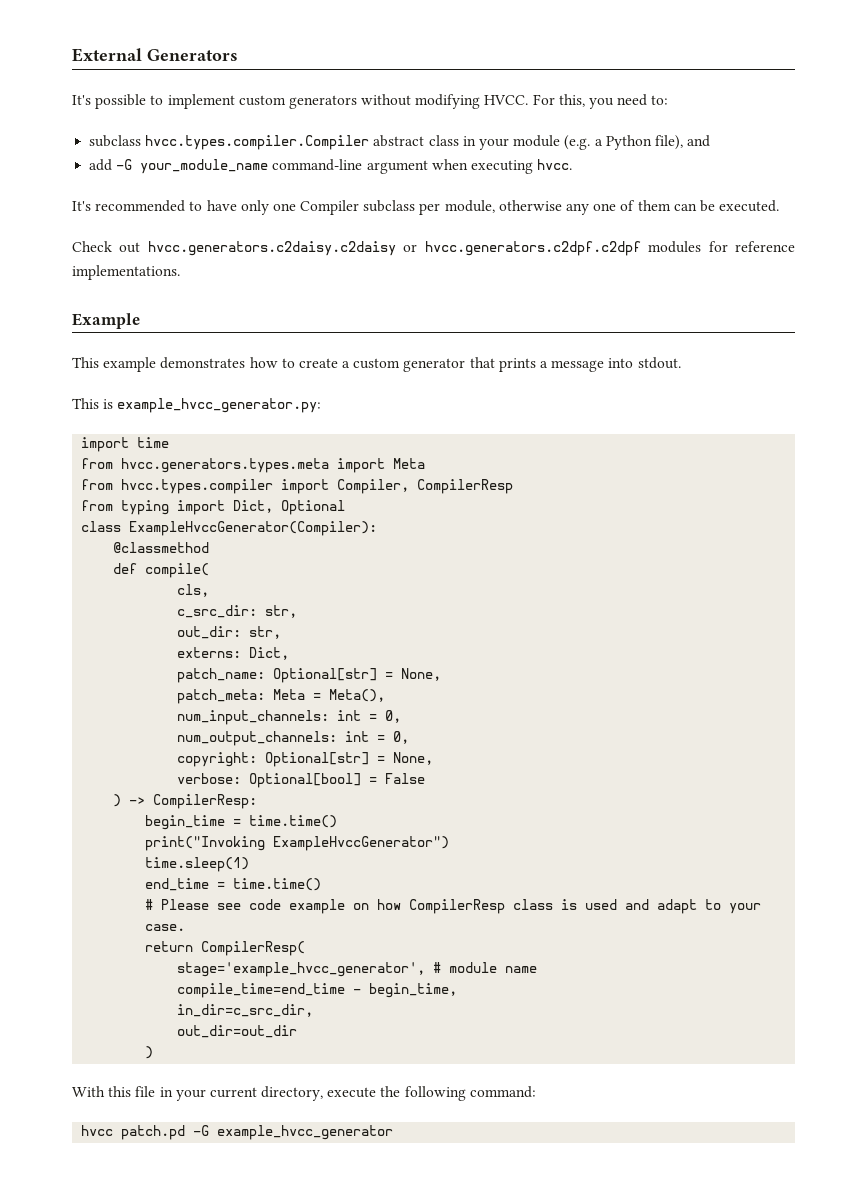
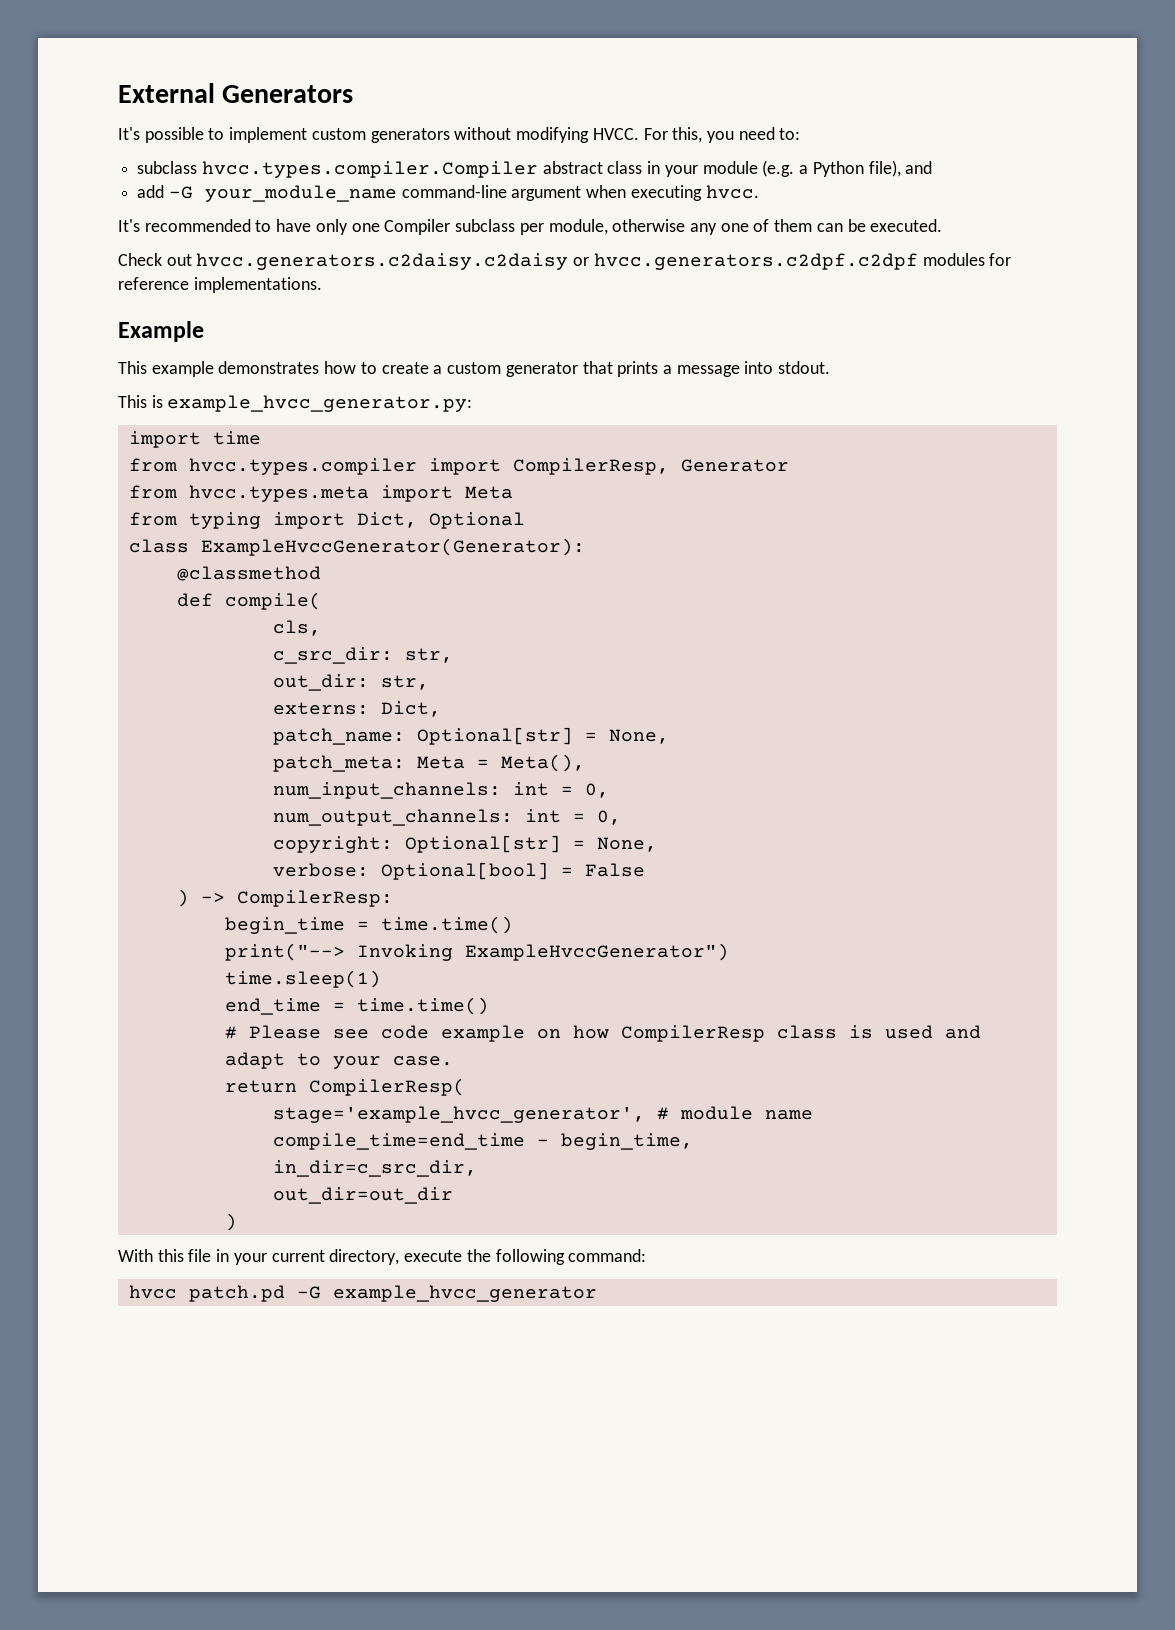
- from hvcc.generators.types.meta import Meta
- from hvcc.types.compiler import Compiler, CompilerResp
+ from hvcc.types.compiler import CompilerResp, Generator
+ from hvcc.types.meta import Meta
- class ExampleHvccGenerator(Compiler):
+ class ExampleHvccGenerator(Generator):
- print("Invoking ExampleHvccGenerator")
+ print("--> Invoking ExampleHvccGenerator")

